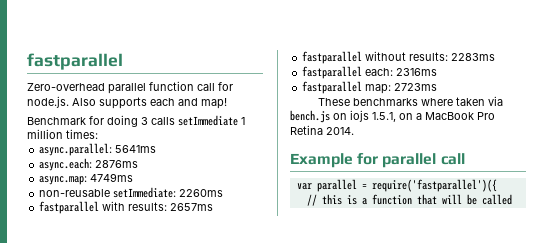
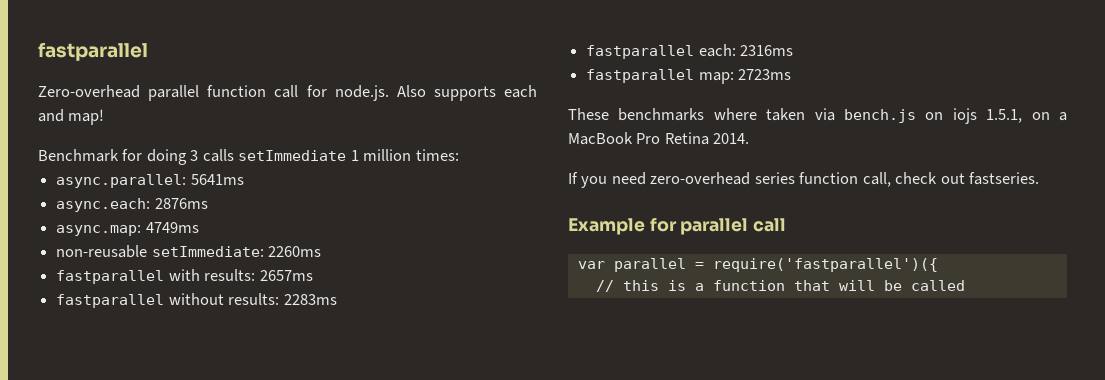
+ If you need zero-overhead series function call, check out fastseries.

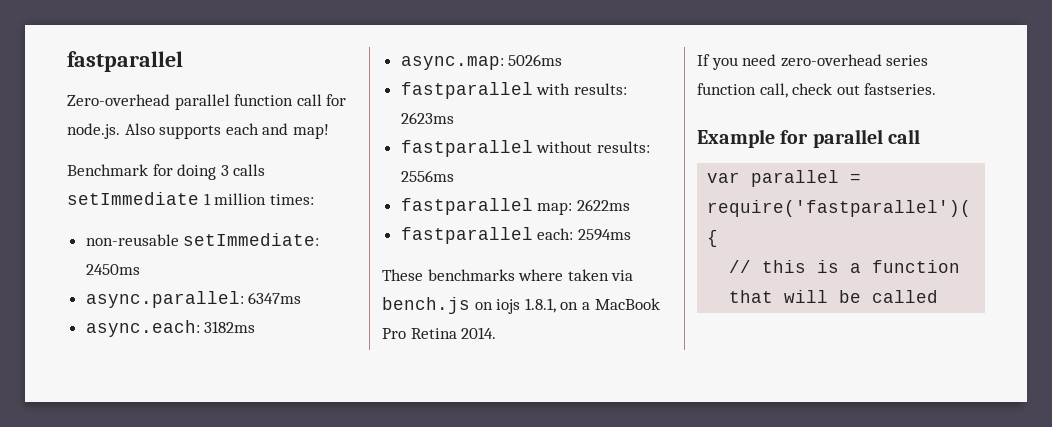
+ non-reusable setImmediate: 2450ms
- async.parallel: 5641ms
+ async.parallel: 6347ms
- async.each: 2876ms
+ async.each: 3182ms
- async.map: 4749ms
- non-reusable setImmediate: 2260ms
+ async.map: 5026ms
- fastparallel with results: 2657ms
+ fastparallel with results: 2623ms
- fastparallel without results: 2283ms
- fastparallel each: 2316ms
- fastparallel map: 2723ms
+ fastparallel without results: 2556ms
+ fastparallel map: 2622ms
+ fastparallel each: 2594ms
- These benchmarks where taken via bench.js on iojs 1.5.1, on a MacBook Pro Retina 2014.
+ These benchmarks where taken via bench.js on iojs 1.8.1, on a MacBook Pro Retina 2014.

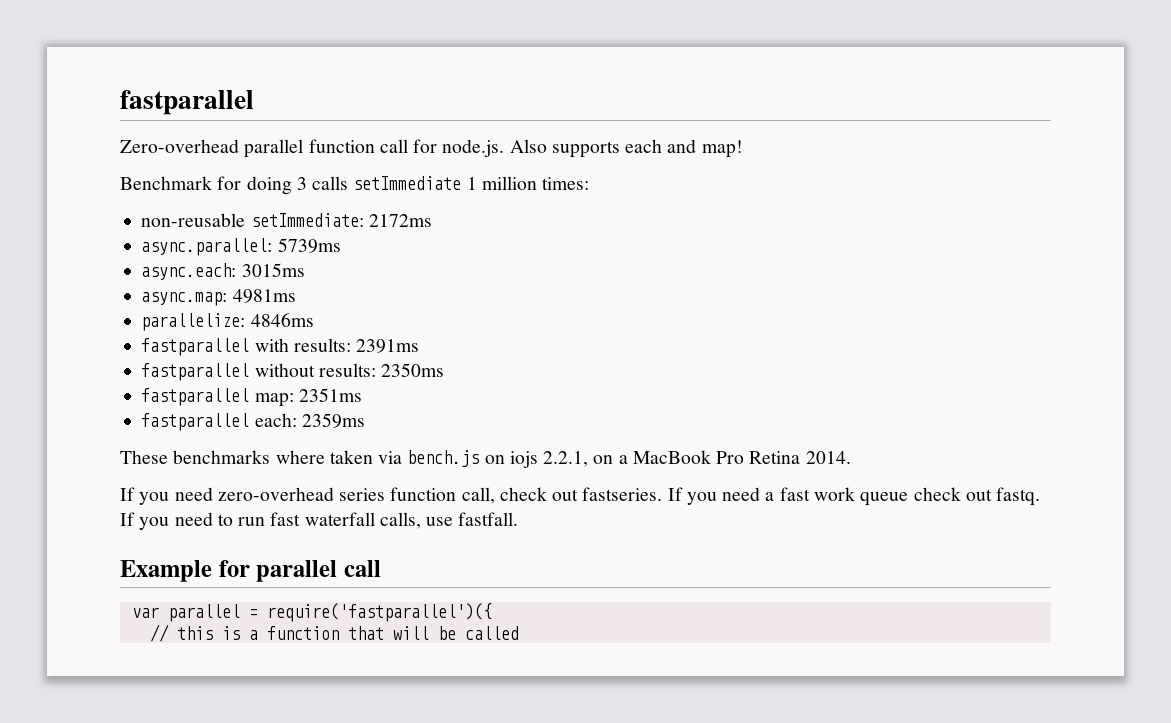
- non-reusable setImmediate: 2450ms
+ non-reusable setImmediate: 2172ms
- async.parallel: 6347ms
+ async.parallel: 5739ms
- async.each: 3182ms
+ async.each: 3015ms
- async.map: 5026ms
+ async.map: 4981ms
+ parallelize: 4846ms
- fastparallel with results: 2623ms
+ fastparallel with results: 2391ms
- fastparallel without results: 2556ms
+ fastparallel without results: 2350ms
- fastparallel map: 2622ms
+ fastparallel map: 2351ms
- fastparallel each: 2594ms
+ fastparallel each: 2359ms
- These benchmarks where taken via bench.js on iojs 1.8.1, on a MacBook Pro Retina 2014.
+ These benchmarks where taken via bench.js on iojs 2.2.1, on a MacBook Pro Retina 2014.
+ If you need a fast work queue check out fastq. If you need to run fast waterfall calls, use fastfall.

